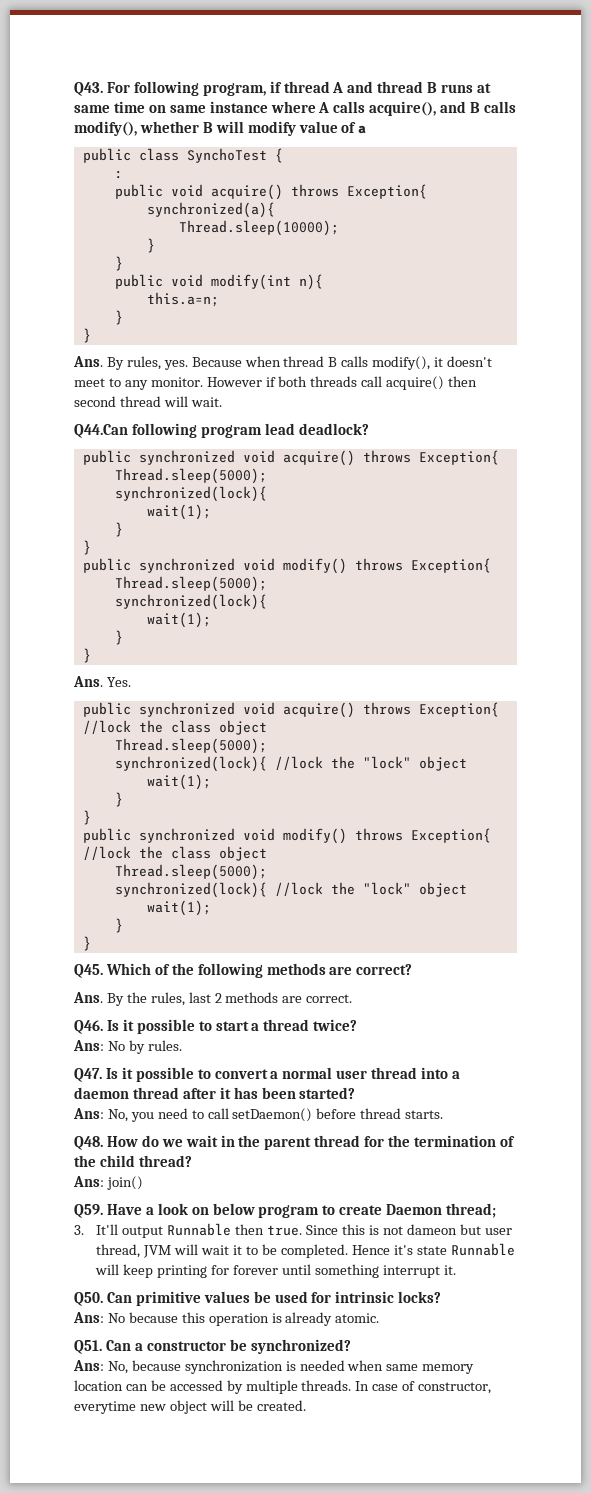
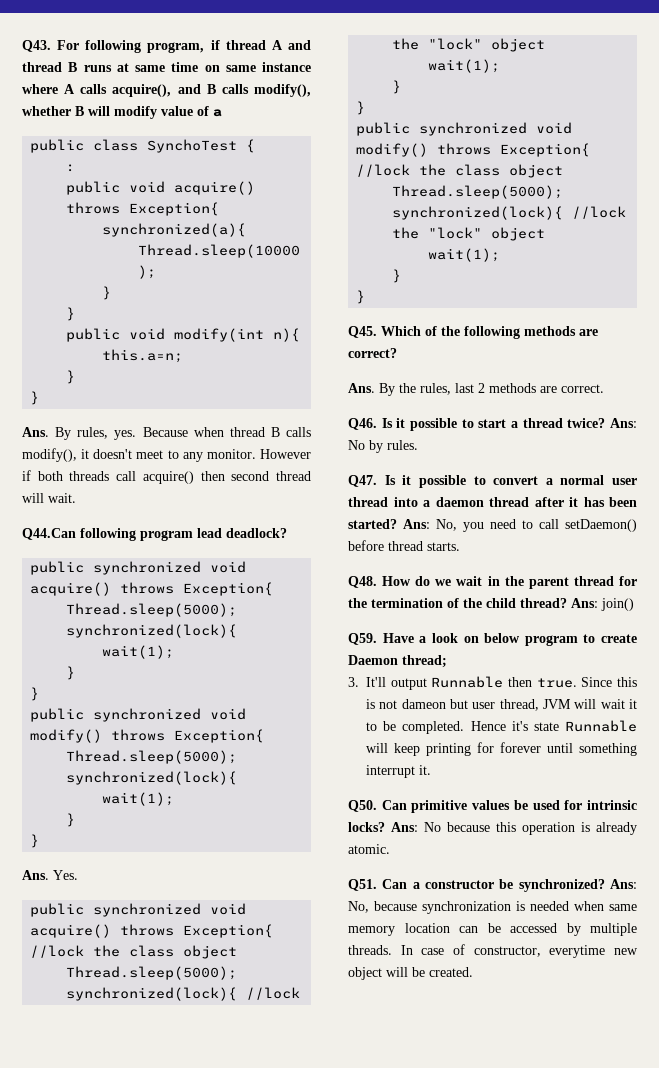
- Q46. Is it possible to start a thread twice?
- Ans: No by rules.
+ Q46. Is it possible to start a thread twice? Ans: No by rules.
- Q47. Is it possible to convert a normal user thread into a daemon thread after it has been started?
- Ans: No, you need to call setDaemon() before thread starts.
+ Q47. Is it possible to convert a normal user thread into a daemon thread after it has been started? Ans: No, you need to call setDaemon() before thread starts.
- Q48. How do we wait in the parent thread for the termination of the child thread?
- Ans: join()
+ Q48. How do we wait in the parent thread for the termination of the child thread? Ans: join()
- Q50. Can primitive values be used for intrinsic locks?
- Ans: No because this operation is already atomic.
+ Q50. Can primitive values be used for intrinsic locks? Ans: No because this operation is already atomic.
- Q51. Can a constructor be synchronized?
- Ans: No, because synchronization is needed when same memory location can be accessed by multiple threads.
+ Q51. Can a constructor be synchronized? Ans: No, because synchronization is needed when same memory location can be accessed by multiple threads.

